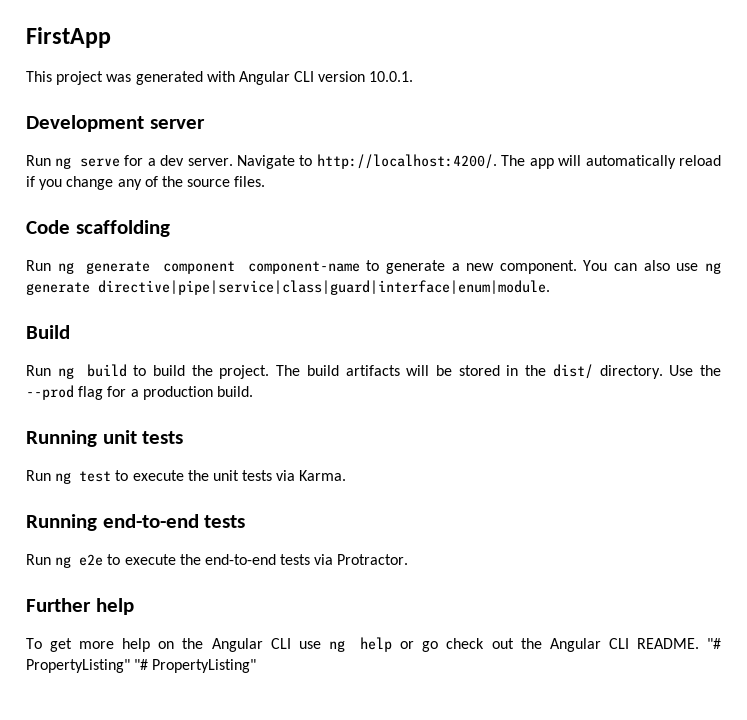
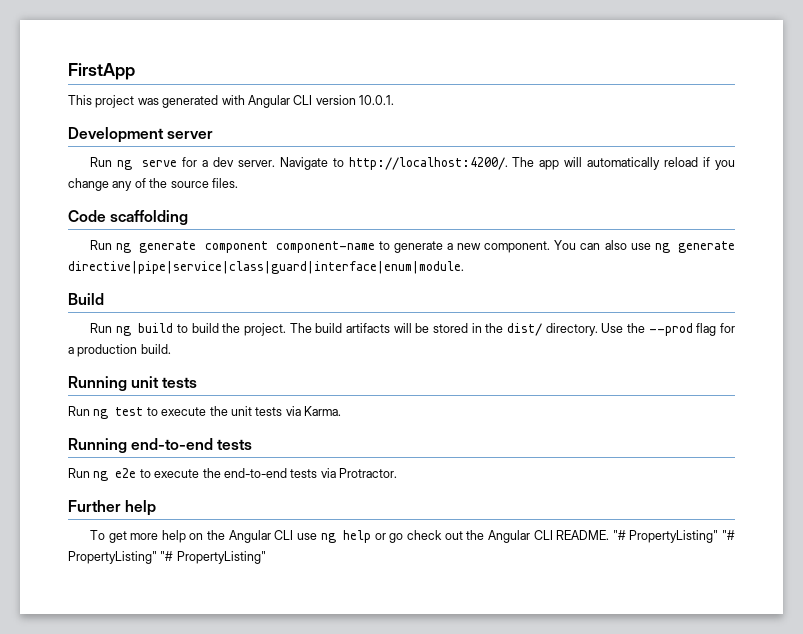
- "# PropertyListing" "# PropertyListing"
+ "# PropertyListing" "# PropertyListing" "# PropertyListing"

